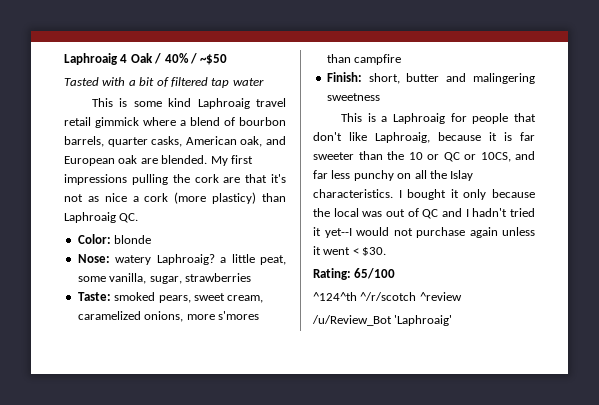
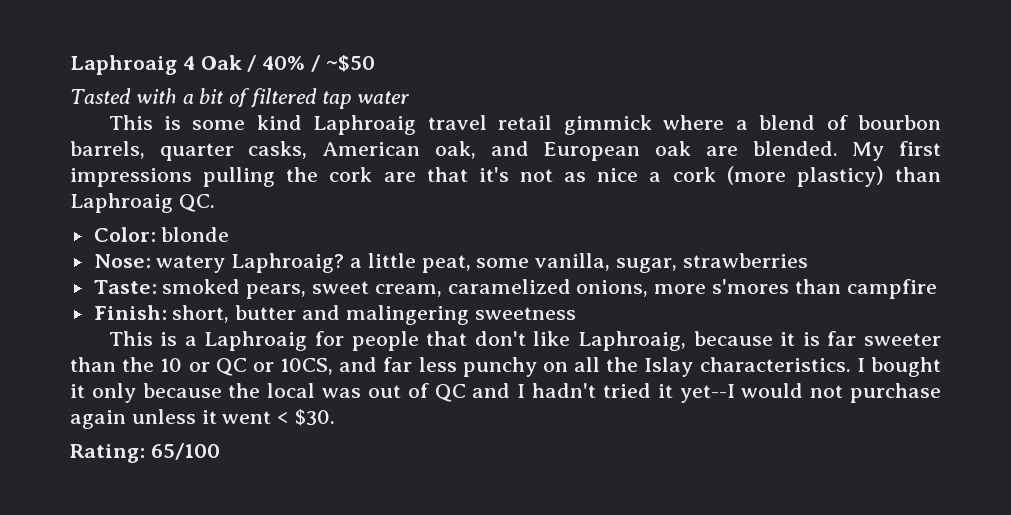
- ^124^th ^/r/scotch ^review
- /u/Review_Bot 'Laphroaig'

